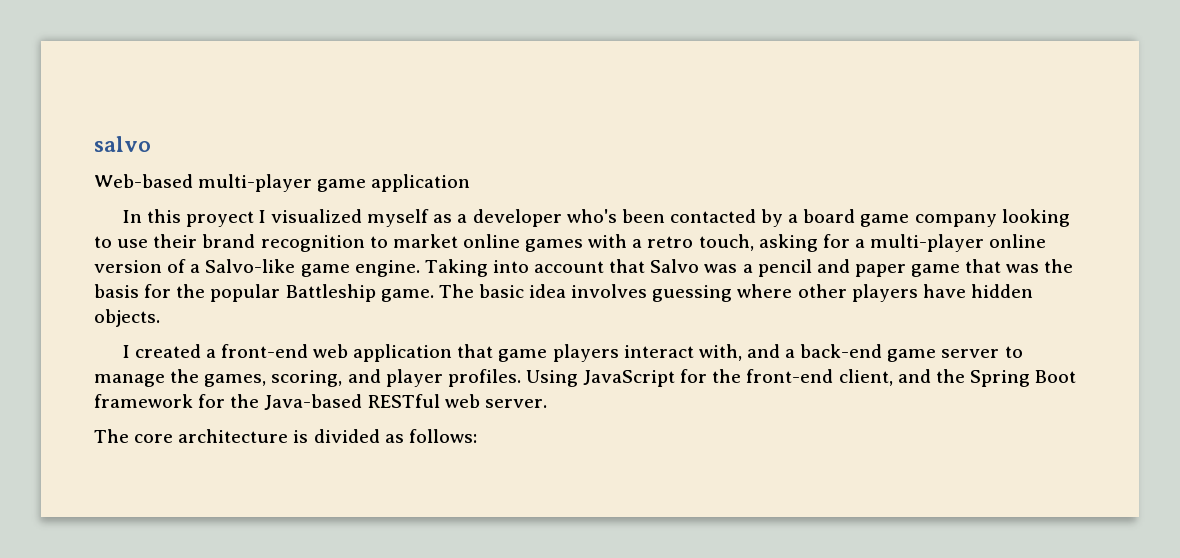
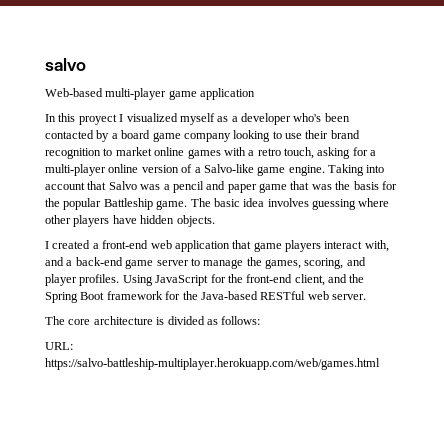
+ URL: https://salvo-battleship-multiplayer.herokuapp.com/web/games.html

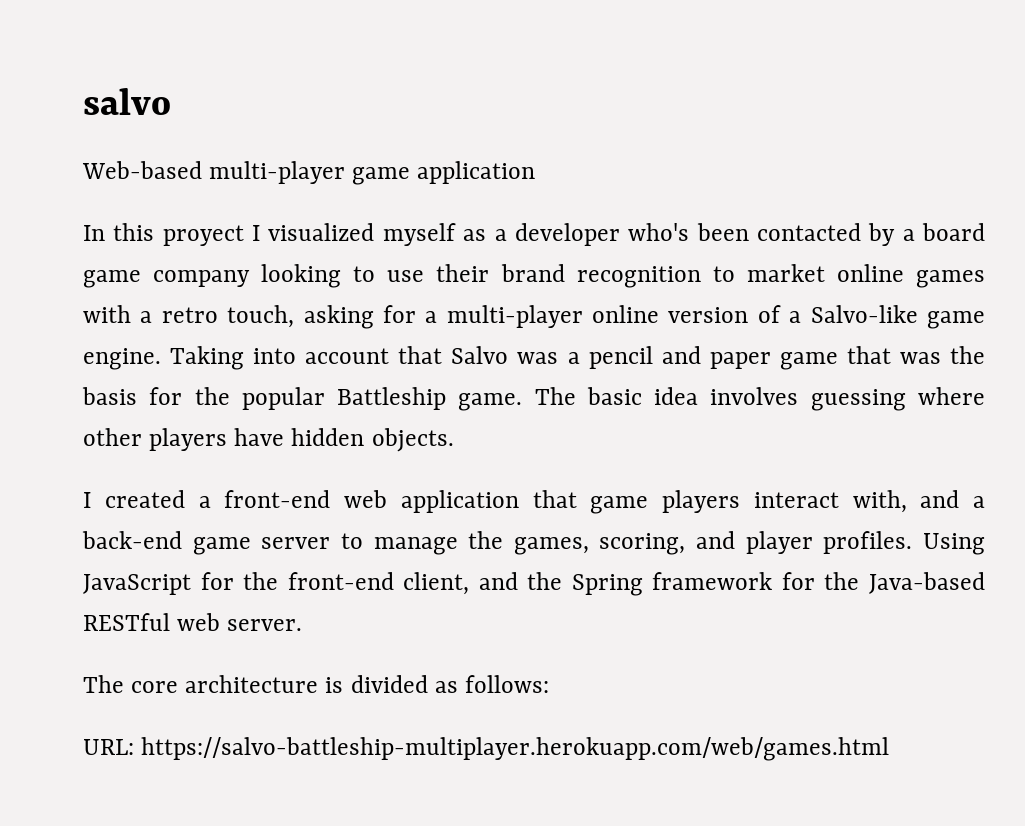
- Using JavaScript for the front-end client, and the Spring Boot framework for the Java-based RESTful web server.
+ Using JavaScript for the front-end client, and the Spring framework for the Java-based RESTful web server.

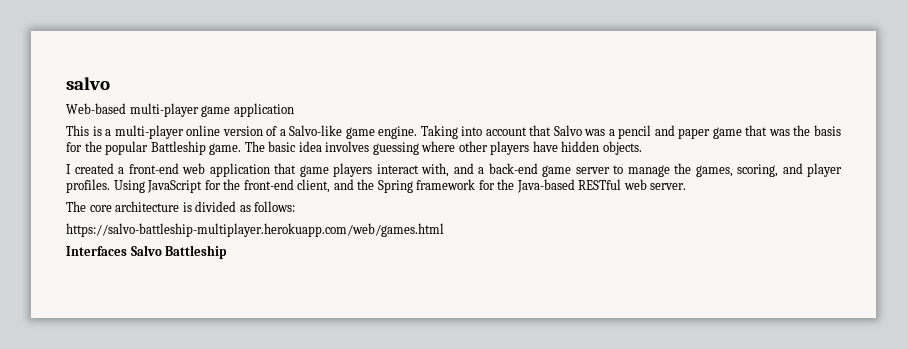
- In this proyect I visualized myself as a developer who's been contacted by a board game company looking to use their brand recognition to market online games with a retro touch, asking for a multi-player online version of a Salvo-like game engine.
+ This is a multi-player online version of a Salvo-like game engine.
- URL: https://salvo-battleship-multiplayer.herokuapp.com/web/games.html
+ https://salvo-battleship-multiplayer.herokuapp.com/web/games.html
+ Interfaces Salvo Battleship

